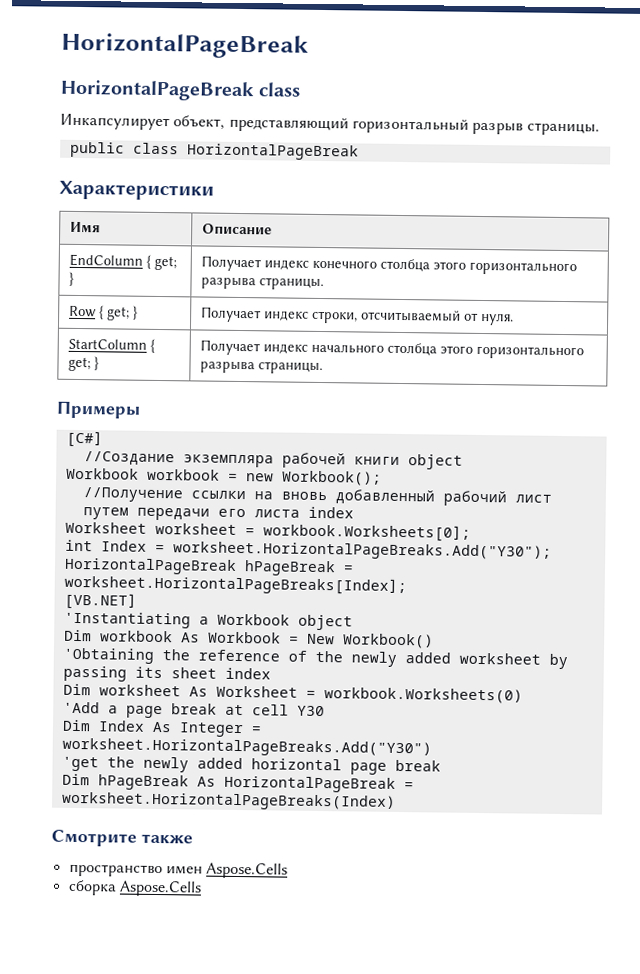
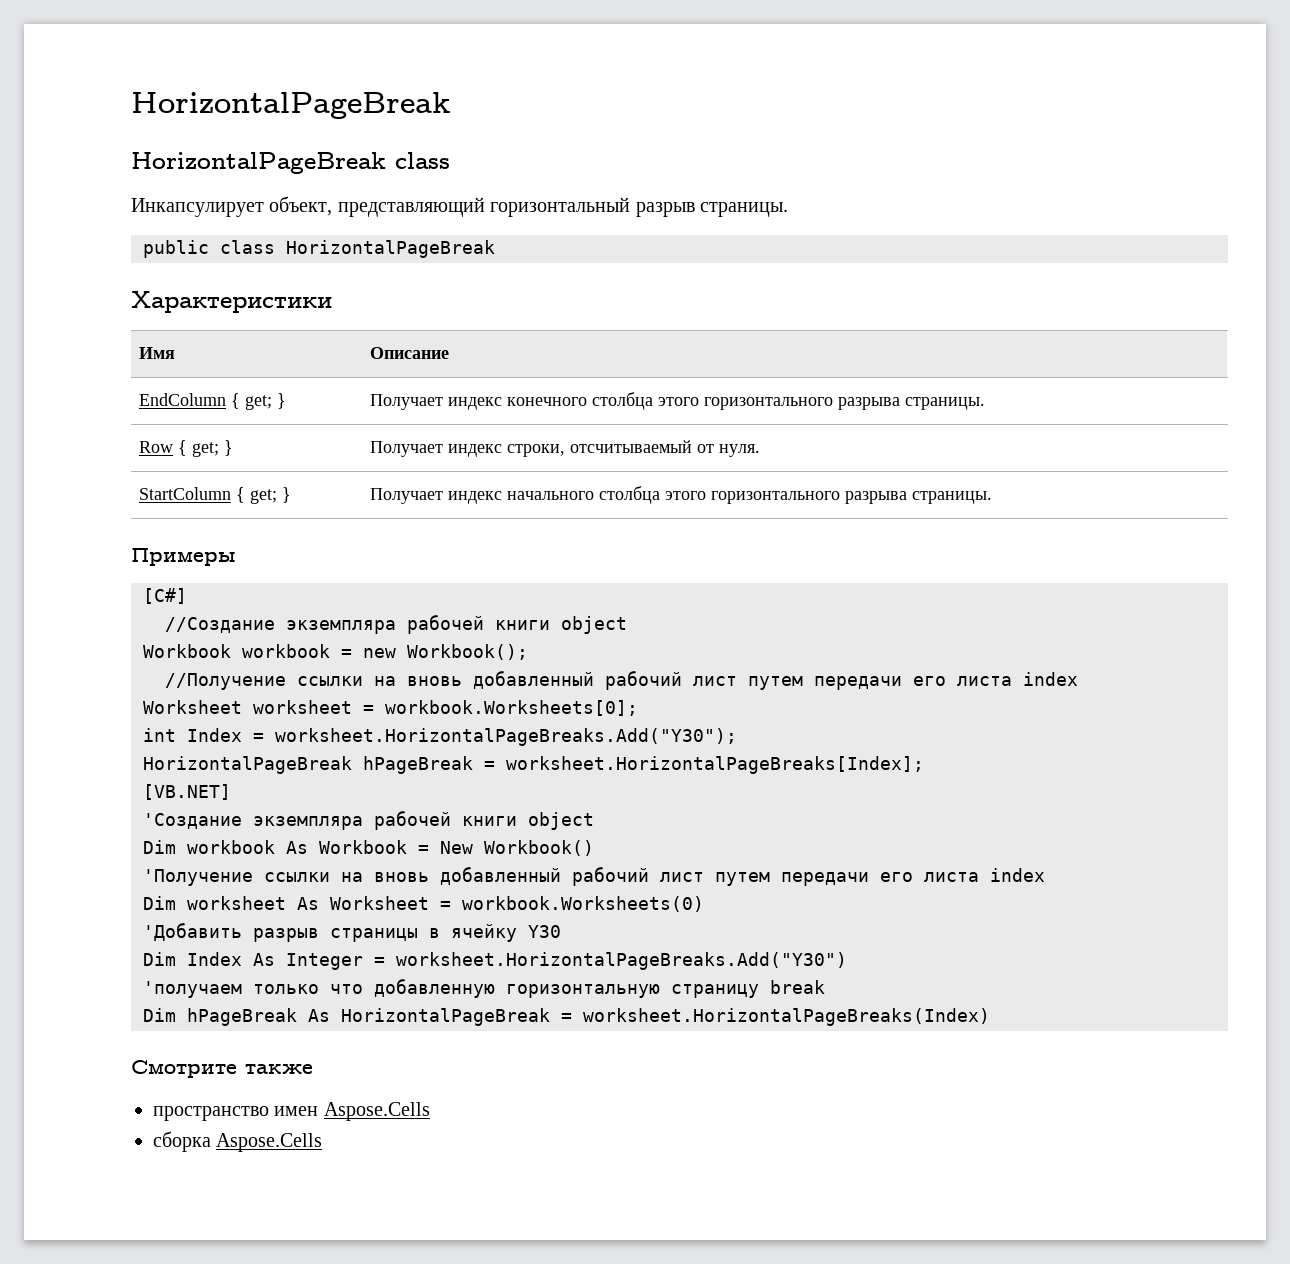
- 'Instantiating a Workbook object
+ 'Создание экземпляра рабочей книги object
- 'Obtaining the reference of the newly added worksheet by passing its sheet index
+ 'Получение ссылки на вновь добавленный рабочий лист путем передачи его листа index
- 'Add a page break at cell Y30
+ 'Добавить разрыв страницы в ячейку Y30
- 'get the newly added horizontal page break
+ 'получаем только что добавленную горизонтальную страницу break

